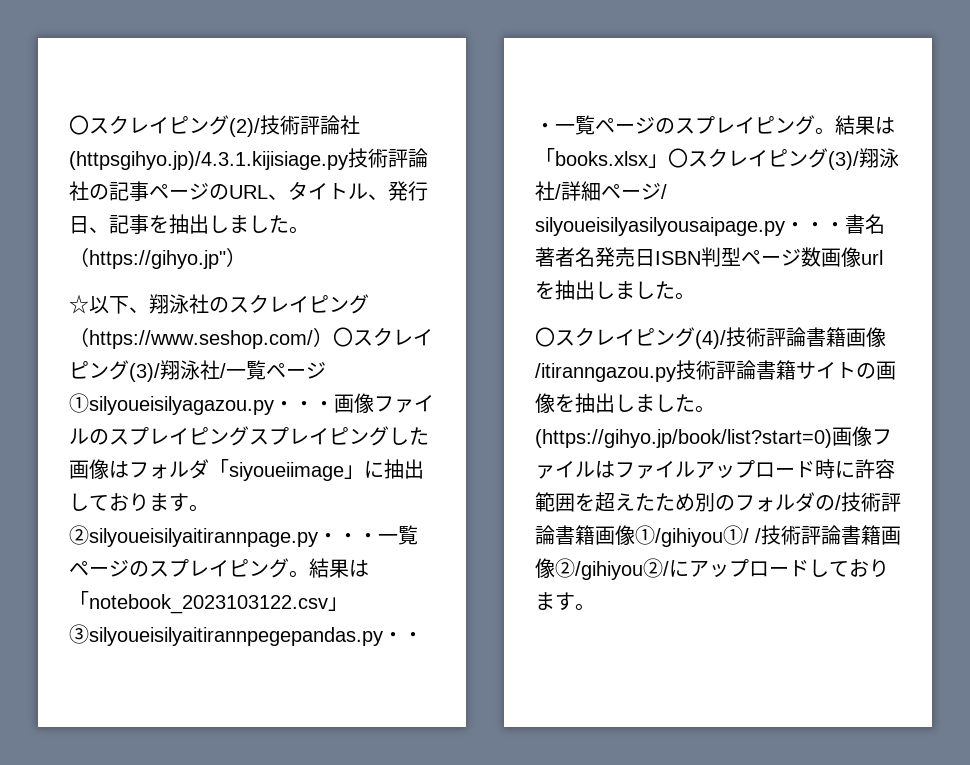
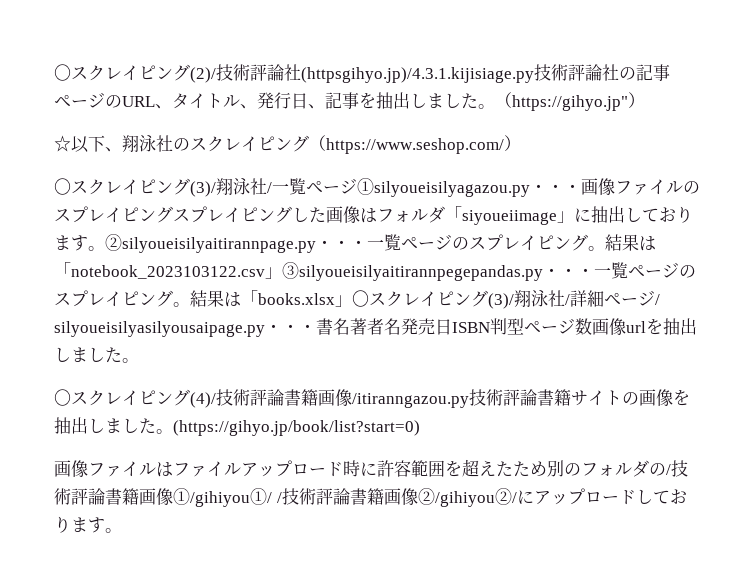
- ☆以下、翔泳社のスクレイピング（https://www.seshop.com/）〇スクレイピング(3)/翔泳社/一覧ページ①silyoueisilyagazou.py・・・画像ファイルのスプレイピングスプレイピングした画像はフォルダ「siyoueiimage」に抽出しております。
+ ☆以下、翔泳社のスクレイピング（https://www.seshop.com/）
+ 〇スクレイピング(3)/翔泳社/一覧ページ①silyoueisilyagazou.py・・・画像ファイルのスプレイピングスプレイピングした画像はフォルダ「siyoueiimage」に抽出しております。
- (https://gihyo.jp/book/list?start=0)画像ファイルはファイルアップロード時に許容範囲を超えたため別のフォルダの/技術評論書籍画像①/gihiyou①/ /技術評論書籍画像②/gihiyou②/にアップロードしております。
+ (https://gihyo.jp/book/list?start=0)
+ 画像ファイルはファイルアップロード時に許容範囲を超えたため別のフォルダの/技術評論書籍画像①/gihiyou①/ /技術評論書籍画像②/gihiyou②/にアップロードしております。

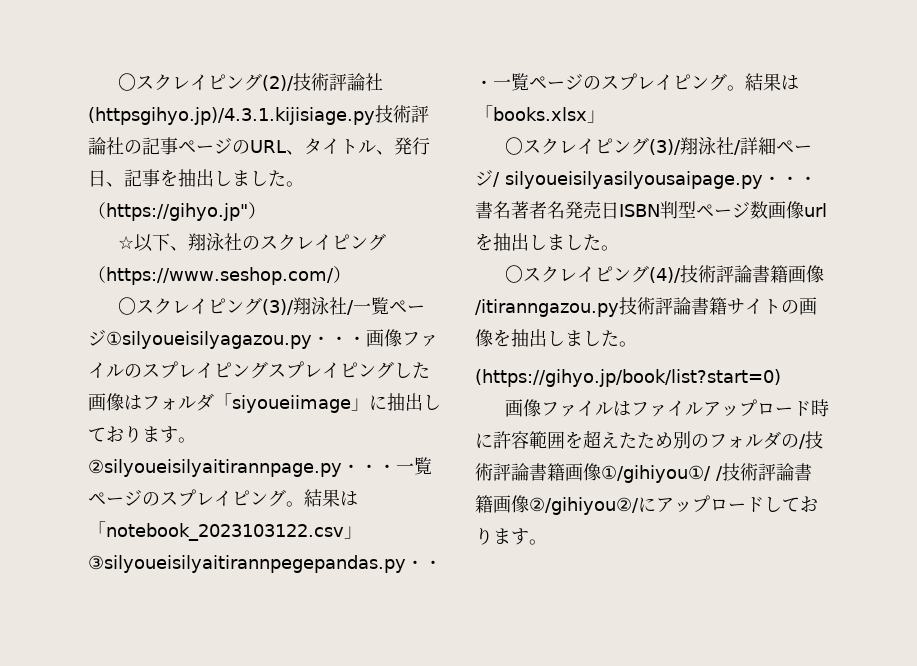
- 結果は「books.xlsx」〇スクレイピング(3)/翔泳社/詳細ページ/ silyoueisilyasilyousaipage.py・・・書名著者名発売日ISBN判型ページ数画像urlを抽出しました。
+ 結果は「books.xlsx」
+ 〇スクレイピング(3)/翔泳社/詳細ページ/ silyoueisilyasilyousaipage.py・・・書名著者名発売日ISBN判型ページ数画像urlを抽出しました。
- 〇スクレイピング(4)/技術評論書籍画像/itiranngazou.py技術評論書籍サイトの画像を抽出しました。(https://gihyo.jp/book/list?start=0)
+ 〇スクレイピング(4)/技術評論書籍画像/itiranngazou.py技術評論書籍サイトの画像を抽出しました。
+ (https://gihyo.jp/book/list?start=0)

